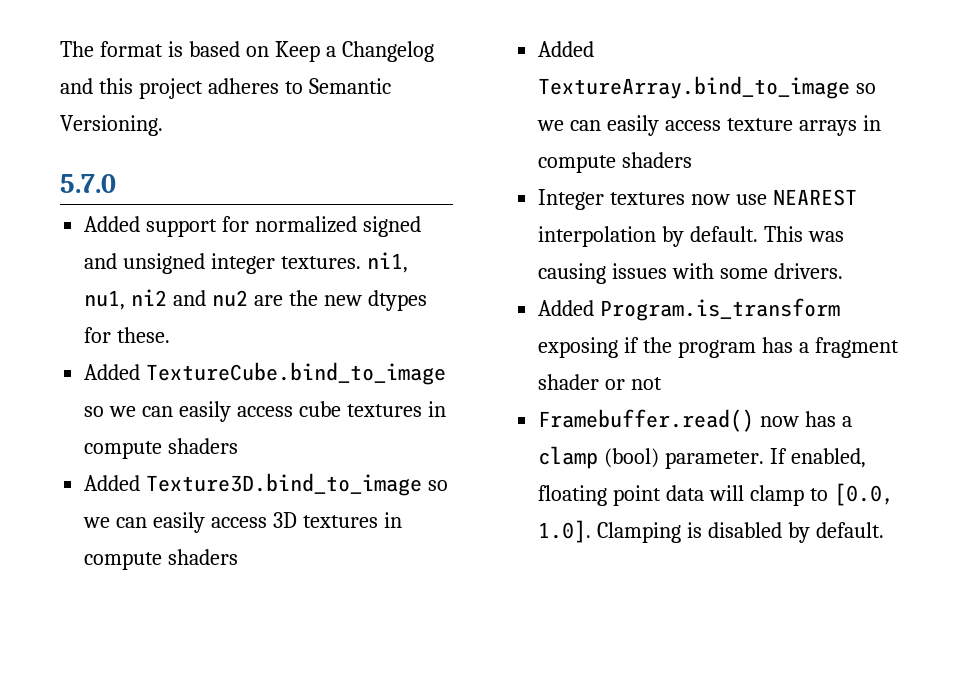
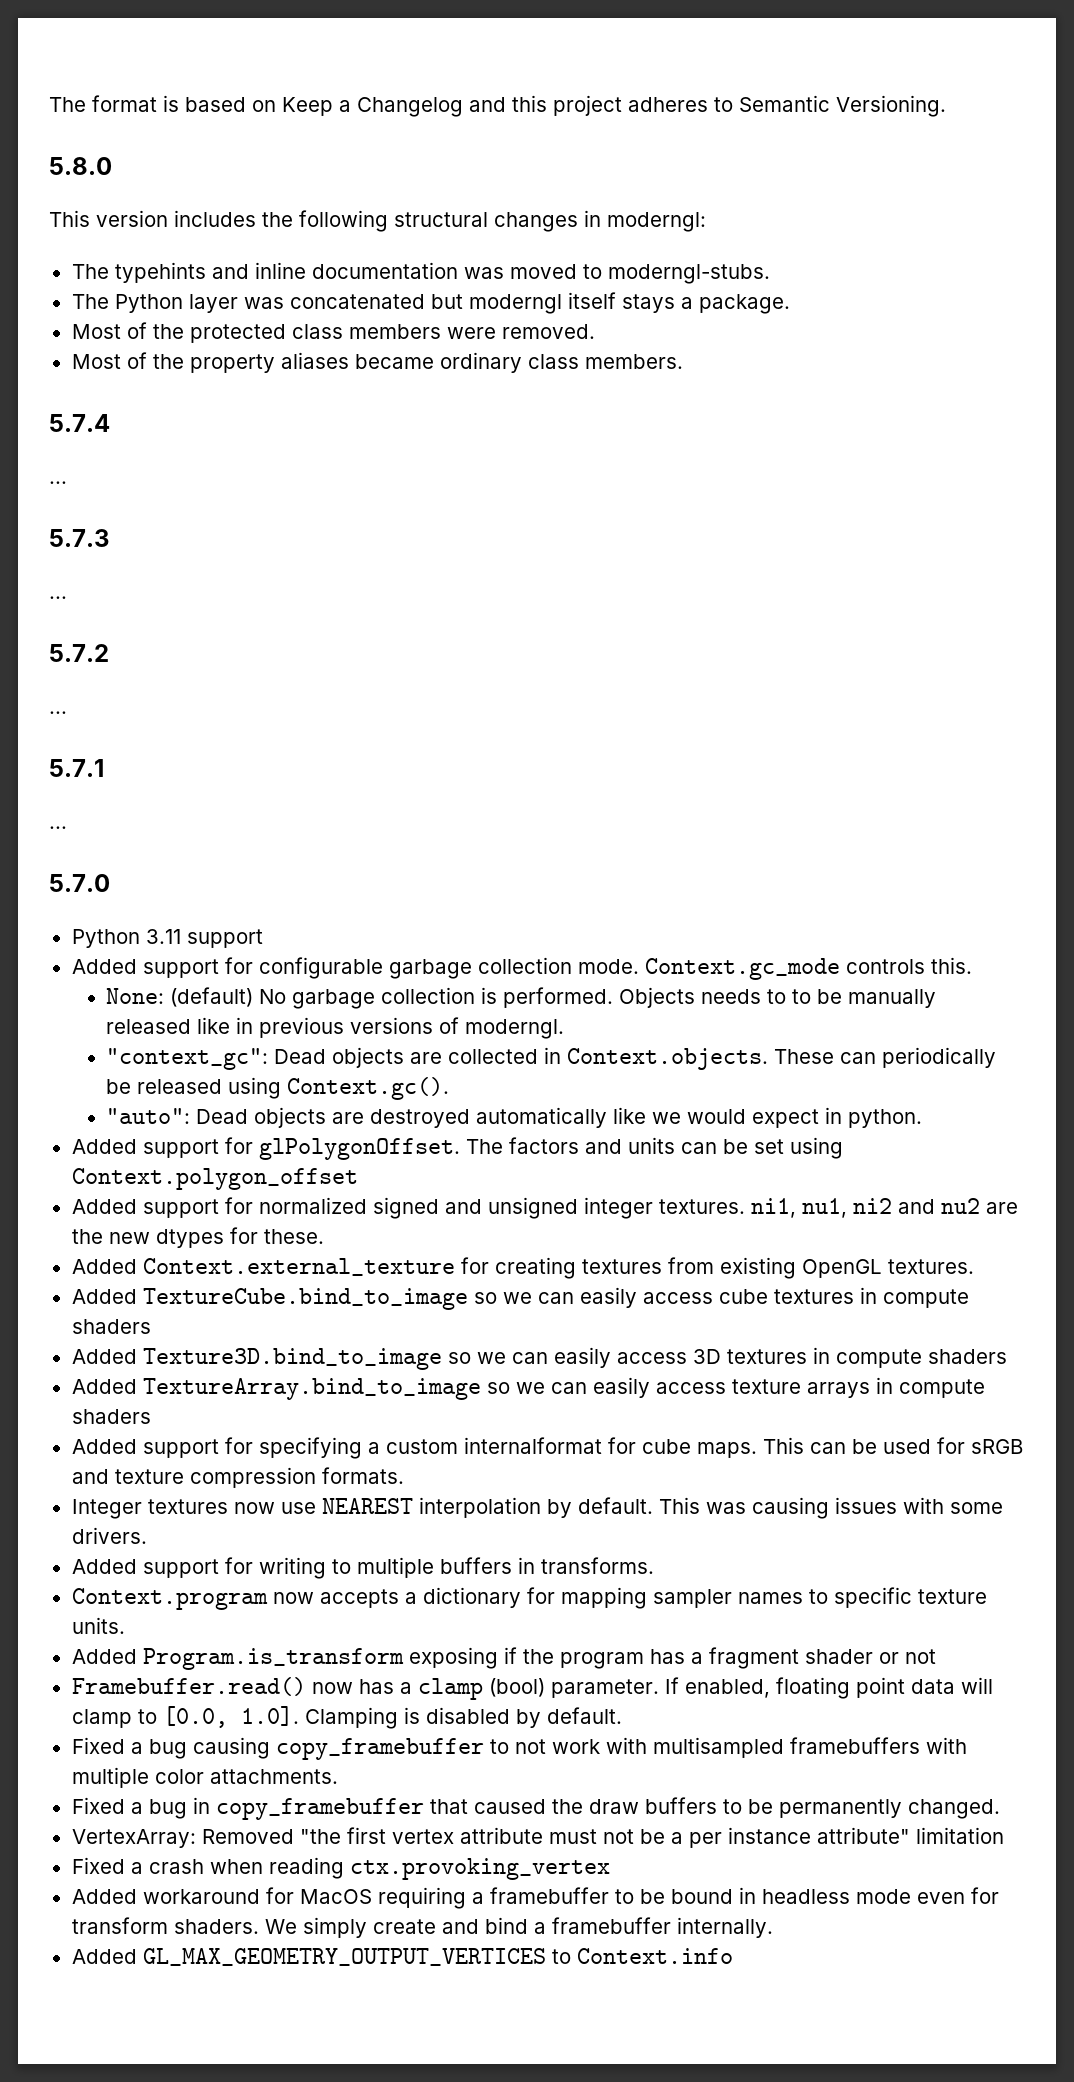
+ 5.8.0
+ This version includes the following structural changes in moderngl:
+ The typehints and inline documentation was moved to moderngl-stubs.
+ The Python layer was concatenated but moderngl itself stays a package.
+ Most of the protected class members were removed.
+ Most of the property aliases became ordinary class members.
+ 5.7.4
+ ...
+ 5.7.3
+ ...
+ 5.7.2
+ ...
+ 5.7.1
+ ...
  5.7.0
+ Python 3.11 support
+ Added support for configurable garbage collection mode. Context.gc_mode controls this.
+ None: (default) No garbage collection is performed. Objects needs to to be manually released like in previous versions of moderngl.
+ "context_gc": Dead objects are collected in Context.objects. These can periodically be released using Context.gc().
+ "auto": Dead objects are destroyed automatically like we would expect in python.
+ Added support for glPolygonOffset. The factors and units can be set using Context.polygon_offset
+ Added Context.external_texture for creating textures from existing OpenGL textures.
+ Added support for specifying a custom internalformat for cube maps. This can be used for sRGB and texture compression formats.
+ Added support for writing to multiple buffers in transforms.
+ Context.program now accepts a dictionary for mapping sampler names to specific texture units.
+ Fixed a bug causing copy_framebuffer to not work with multisampled framebuffers with multiple color attachments.
+ Fixed a bug in copy_framebuffer that caused the draw buffers to be permanently changed.
+ VertexArray: Removed "the first vertex attribute must not be a per instance attribute" limitation
+ Fixed a crash when reading ctx.provoking_vertex
+ Added workaround for MacOS requiring a framebuffer to be bound in headless mode even for transform shaders. We simply create and bind a framebuffer internally.
+ Added GL_MAX_GEOMETRY_OUTPUT_VERTICES to Context.info

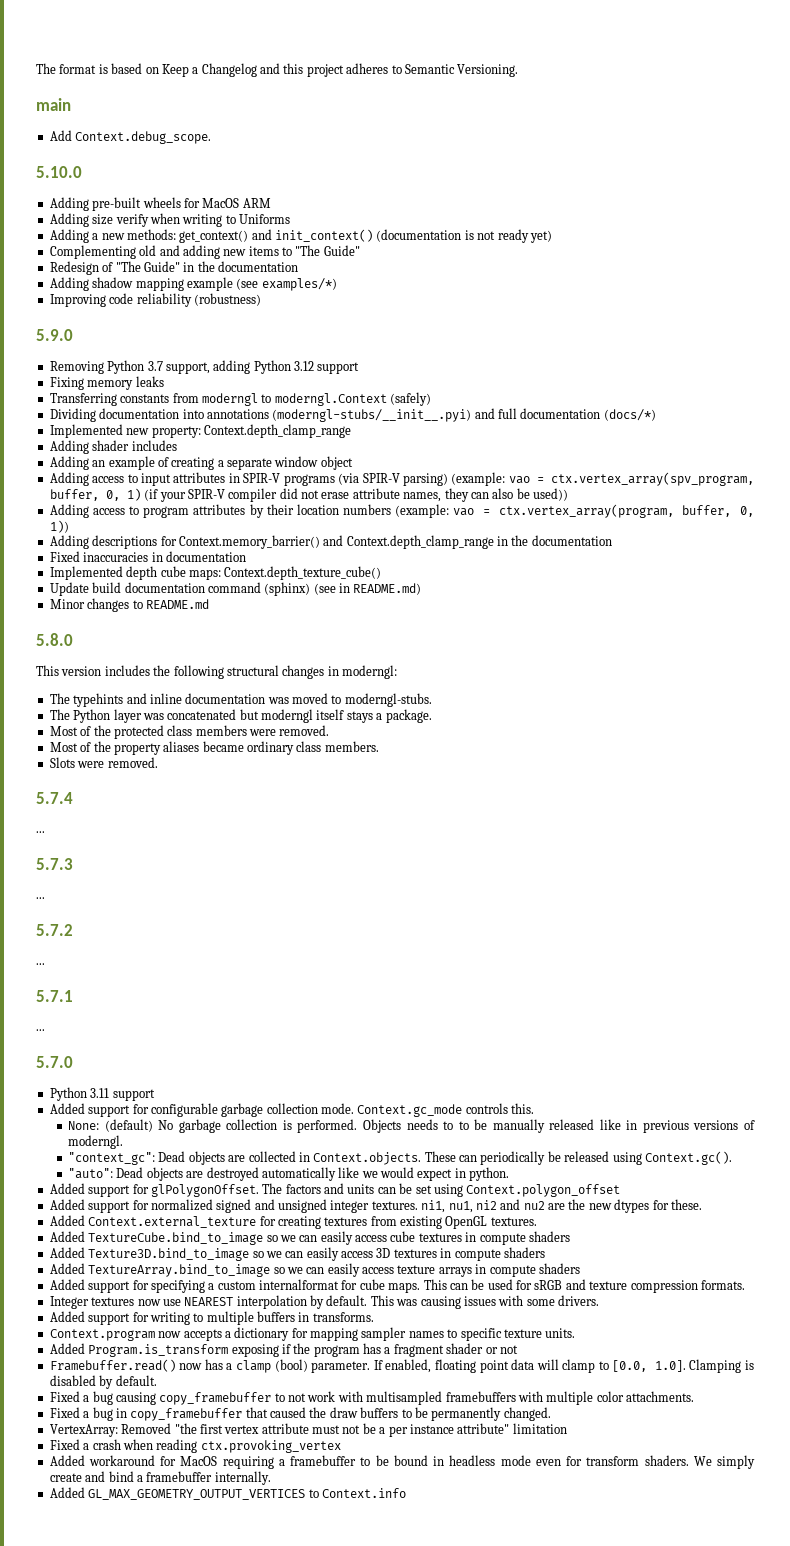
+ main
+ Add Context.debug_scope.
+ 5.10.0
+ Adding pre-built wheels for MacOS ARM
+ Adding size verify when writing to Uniforms
+ Adding a new methods: get_context() and init_context() (documentation is not ready yet)
+ Complementing old and adding new items to "The Guide"
+ Redesign of "The Guide" in the documentation
+ Adding shadow mapping example (see examples/*)
+ Improving code reliability (robustness)
+ 5.9.0
+ Removing Python 3.7 support, adding Python 3.12 support
+ Fixing memory leaks
+ Transferring constants from moderngl to moderngl.Context (safely)
+ Dividing documentation into annotations (moderngl-stubs/__init__.pyi) and full documentation (docs/*)
+ Implemented new property: Context.depth_clamp_range
+ Adding shader includes
+ Adding an example of creating a separate window object
+ Adding access to input attributes in SPIR-V programs (via SPIR-V parsing) (example: vao = ctx.vertex_array(spv_program, buffer, 0, 1) (if your SPIR-V compiler did not erase attribute names, they can also be used))
+ Adding access to program attributes by their location numbers (example: vao = ctx.vertex_array(program, buffer, 0, 1))
+ Adding descriptions for Context.memory_barrier() and Context.depth_clamp_range in the documentation
+ Fixed inaccuracies in documentation
+ Implemented depth cube maps: Context.depth_texture_cube()
+ Update build documentation command (sphinx) (see in README.md)
+ Minor changes to README.md
+ Slots were removed.

